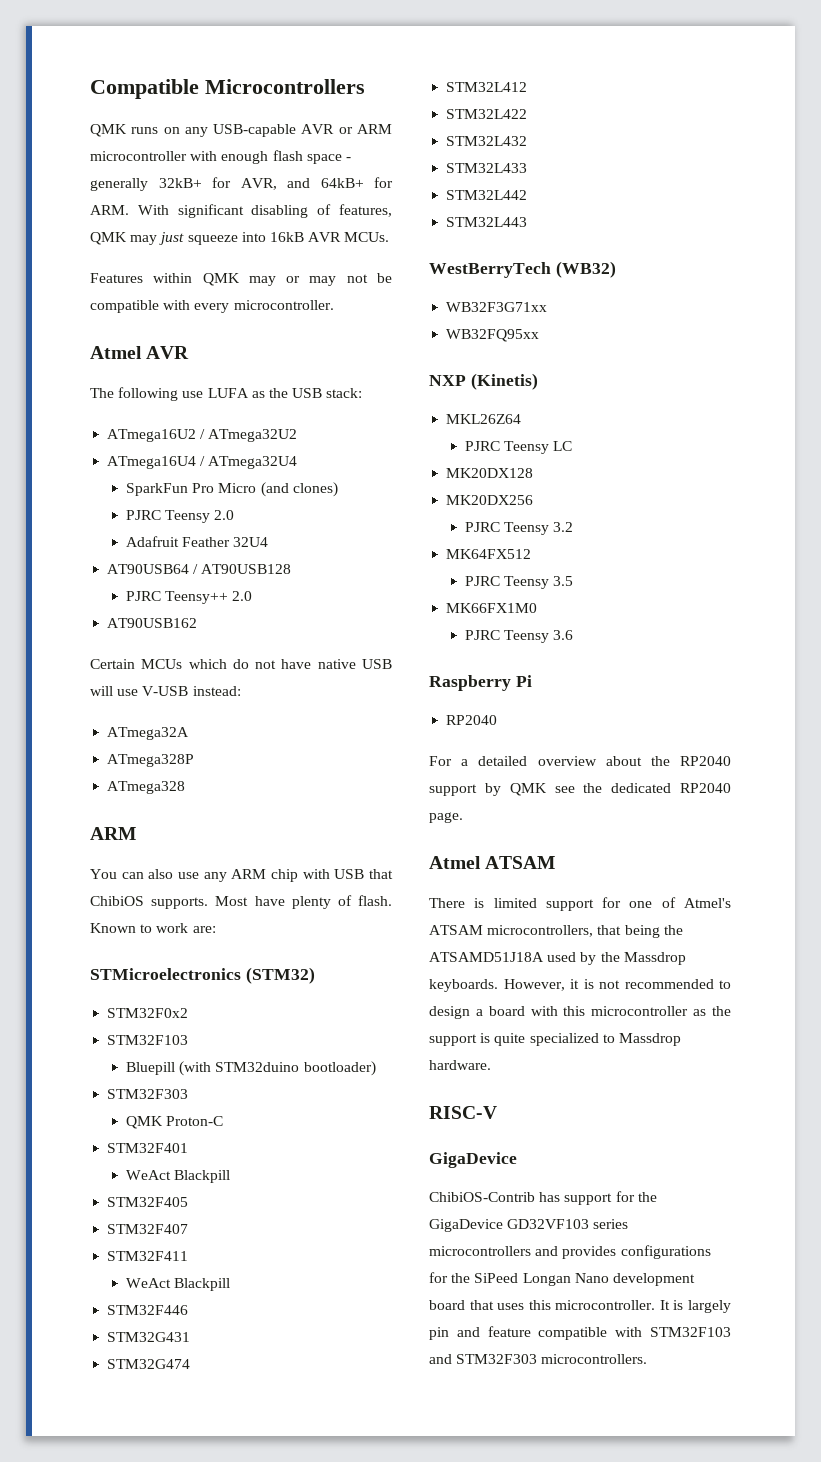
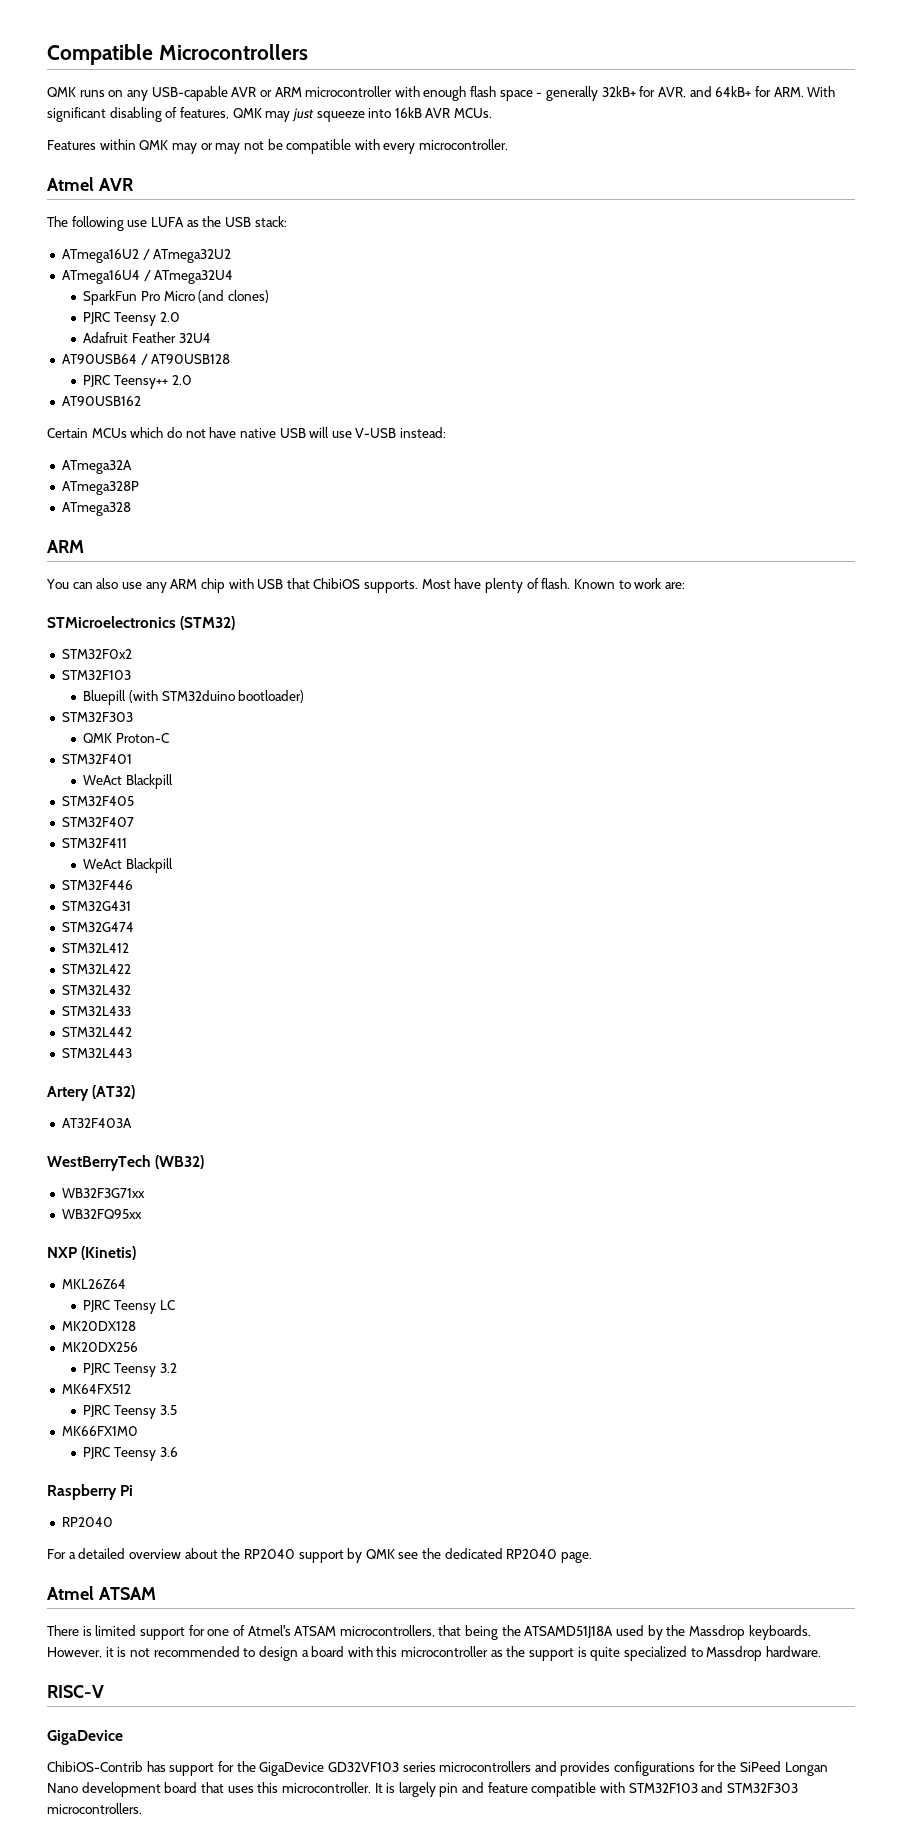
+ Artery (AT32)
+ AT32F403A

